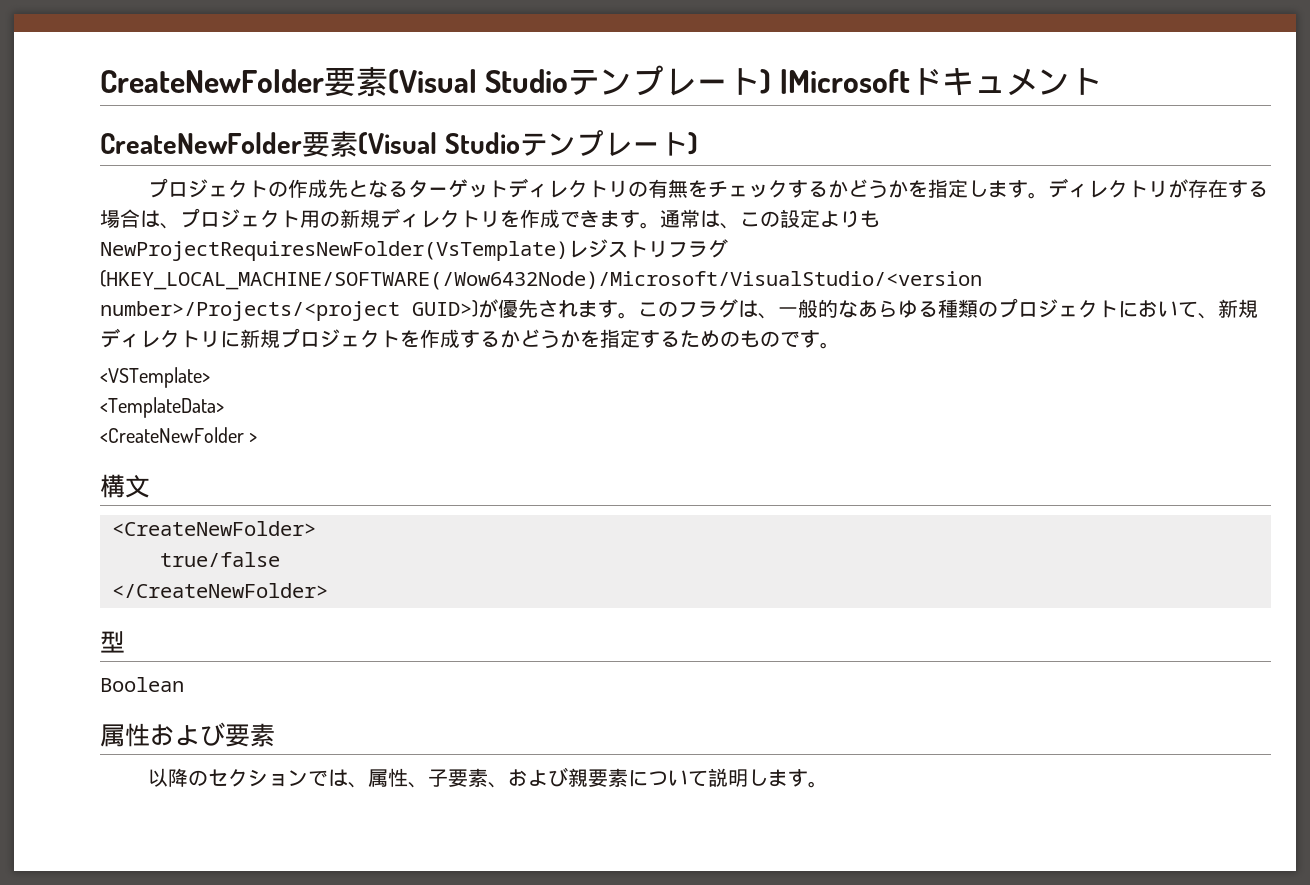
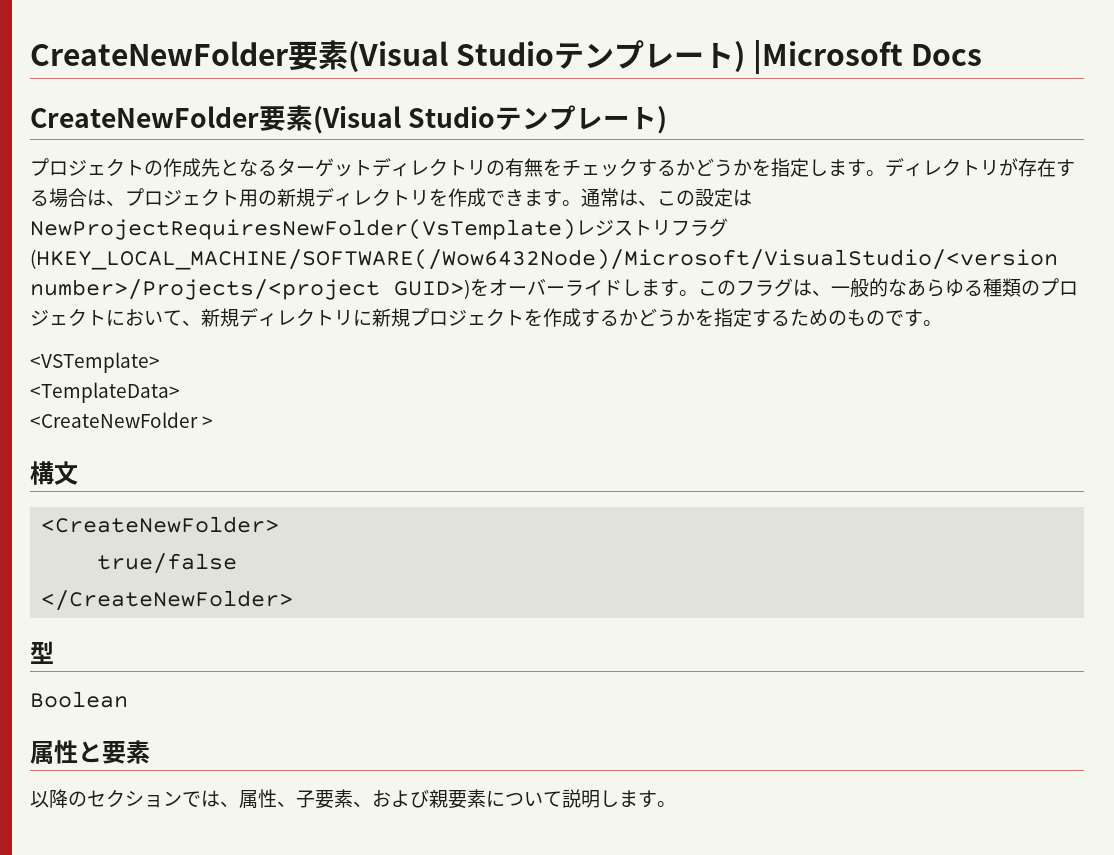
- CreateNewFolder要素(Visual Studioテンプレート) |Microsoftドキュメント
+ CreateNewFolder要素(Visual Studioテンプレート) |Microsoft Docs
- 通常は、この設定よりもNewProjectRequiresNewFolder(VsTemplate)レジストリフラグ(HKEY_LOCAL_MACHINE/SOFTWARE(/Wow6432Node)/Microsoft/VisualStudio/<version number>/Projects/<project GUID>)が優先されます。
+ 通常は、この設定はNewProjectRequiresNewFolder(VsTemplate)レジストリフラグ(HKEY_LOCAL_MACHINE/SOFTWARE(/Wow6432Node)/Microsoft/VisualStudio/<version number>/Projects/<project GUID>)をオーバーライドします。
- 属性および要素
+ 属性と要素

